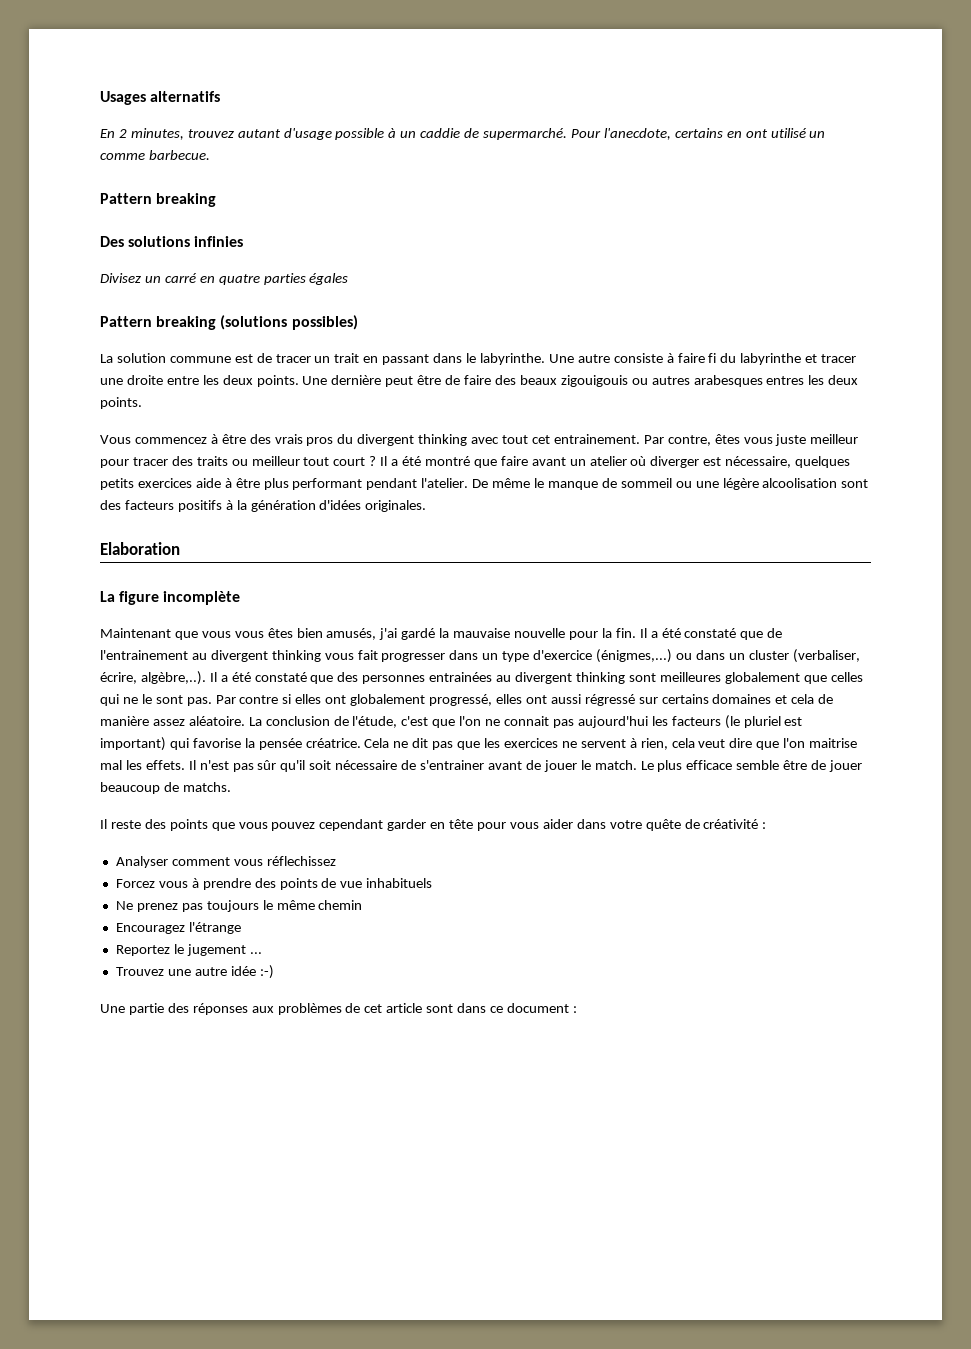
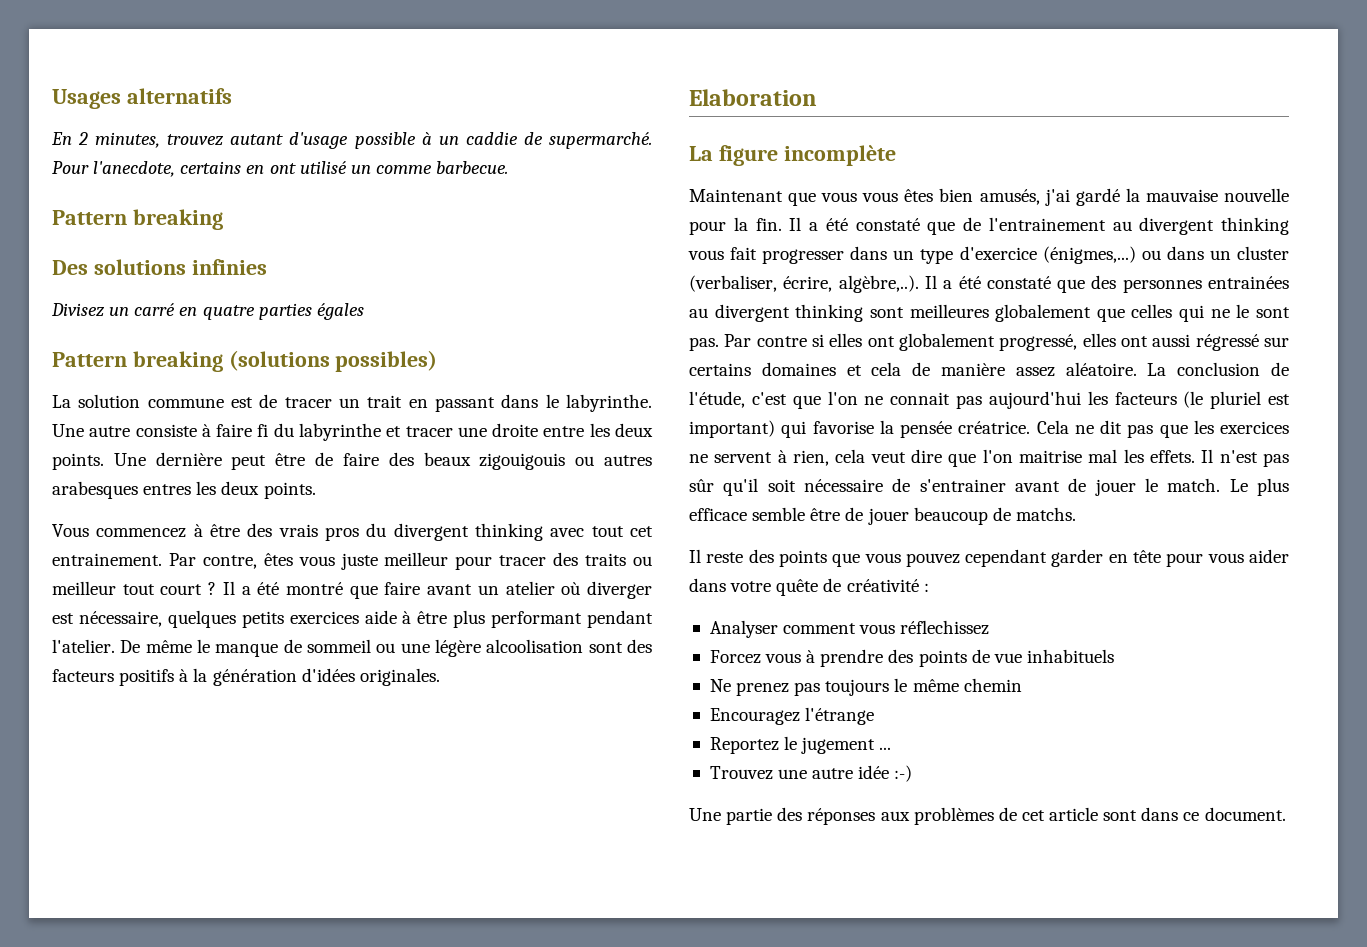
- Une partie des réponses aux problèmes de cet article sont dans ce document :
+ Une partie des réponses aux problèmes de cet article sont dans ce document.

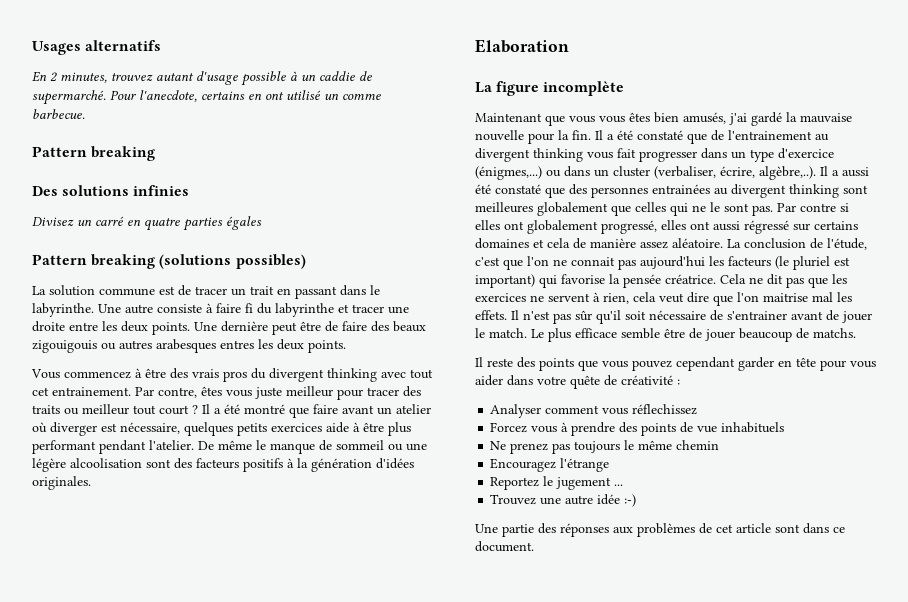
- Il a été constaté que de l'entrainement au divergent thinking vous fait progresser dans un type d'exercice (énigmes,...) ou dans un cluster (verbaliser, écrire, algèbre,..). Il a été constaté que des personnes entrainées au divergent thinking sont meilleures globalement que celles qui ne le sont pas.
+ Il a été constaté que de l'entrainement au divergent thinking vous fait progresser dans un type d'exercice (énigmes,...) ou dans un cluster (verbaliser, écrire, algèbre,..). Il a aussi été constaté que des personnes entrainées au divergent thinking sont meilleures globalement que celles qui ne le sont pas.

